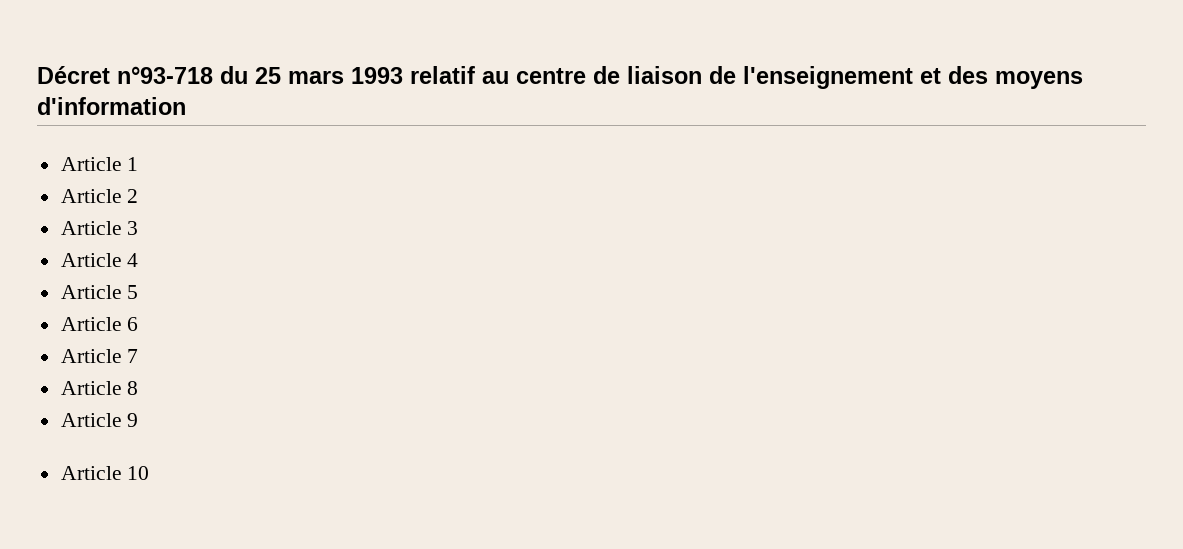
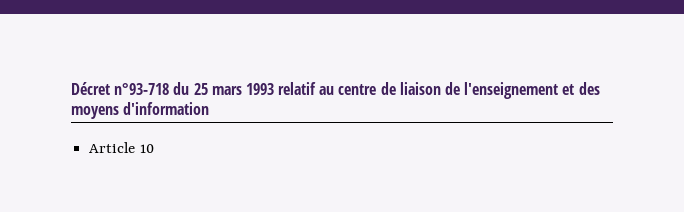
- Article 1
- Article 2
- Article 3
- Article 4
- Article 5
- Article 6
- Article 7
- Article 8
- Article 9

